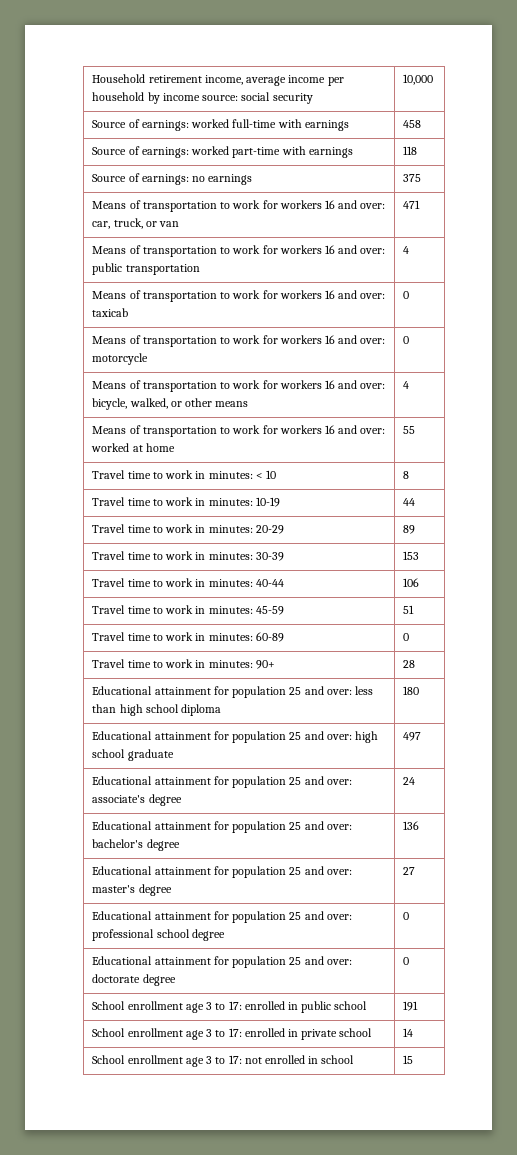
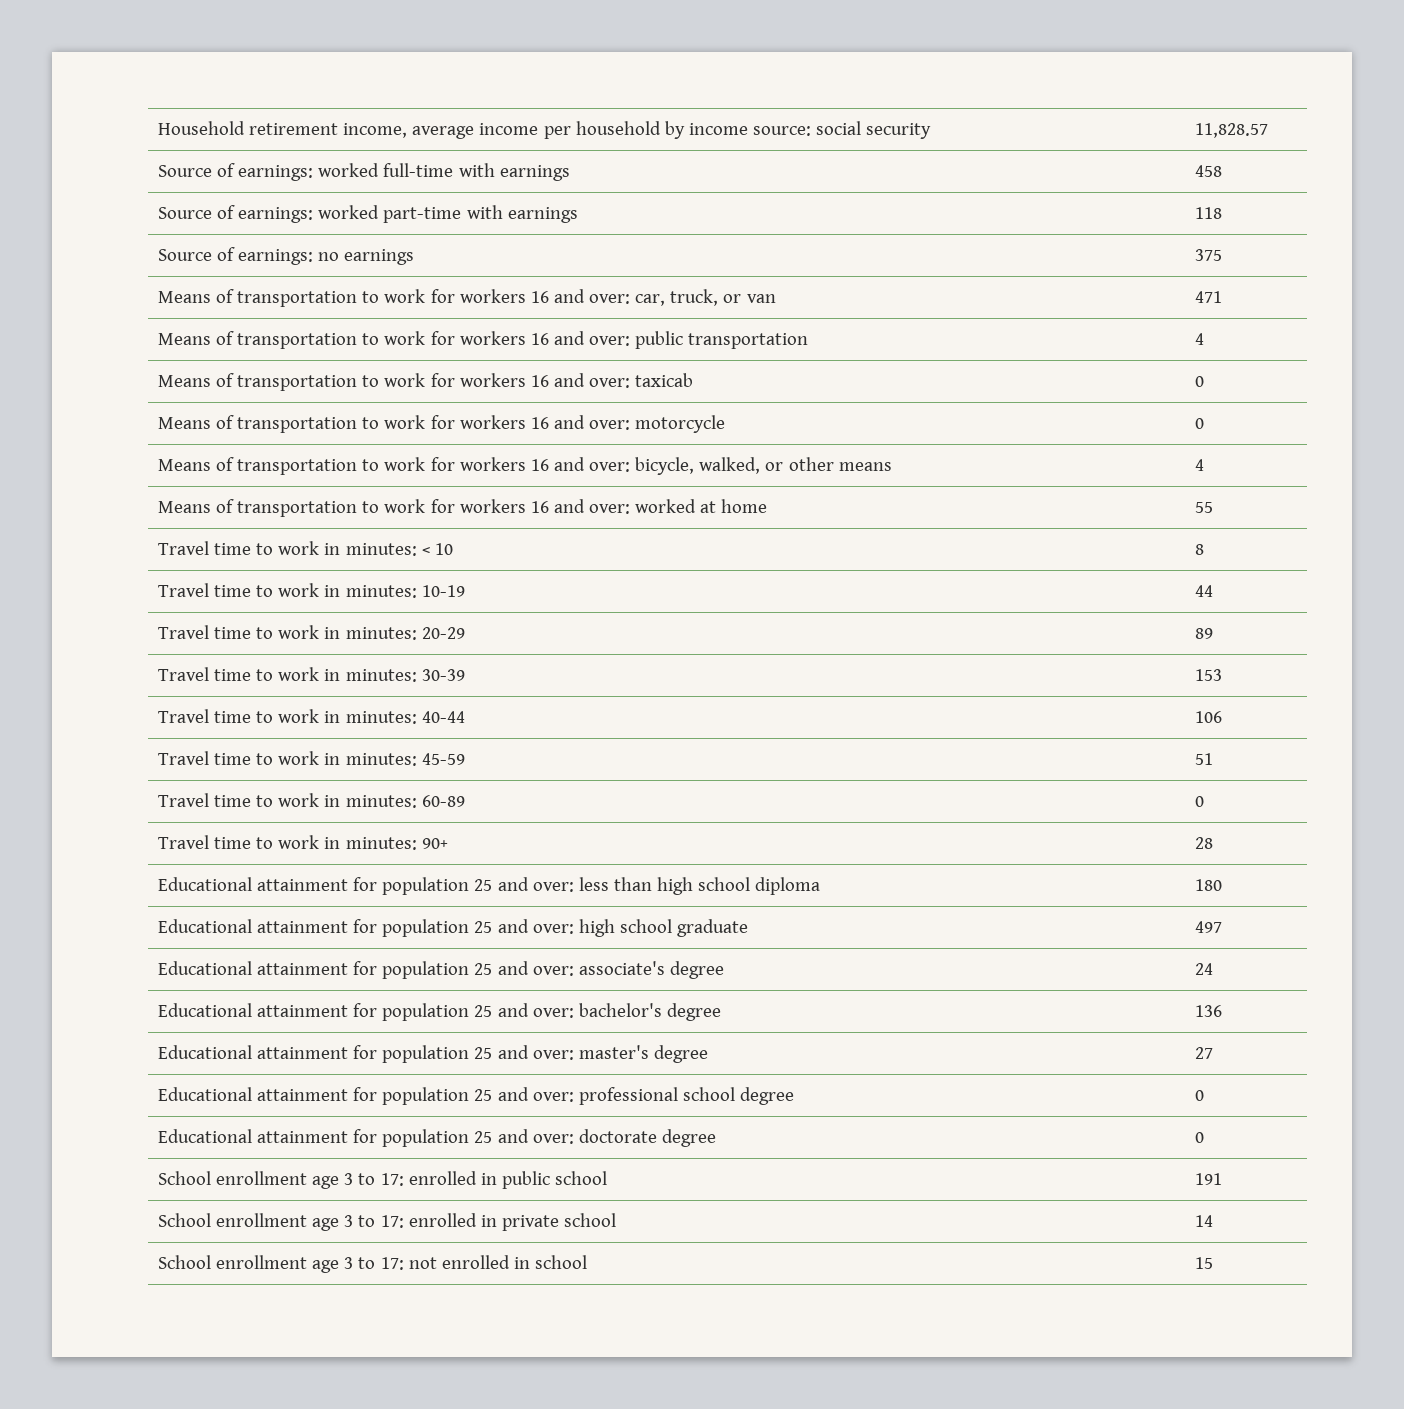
- Household retirement income, average income per household by income source: social security | 10,000
+ Household retirement income, average income per household by income source: social security | 11,828.57

